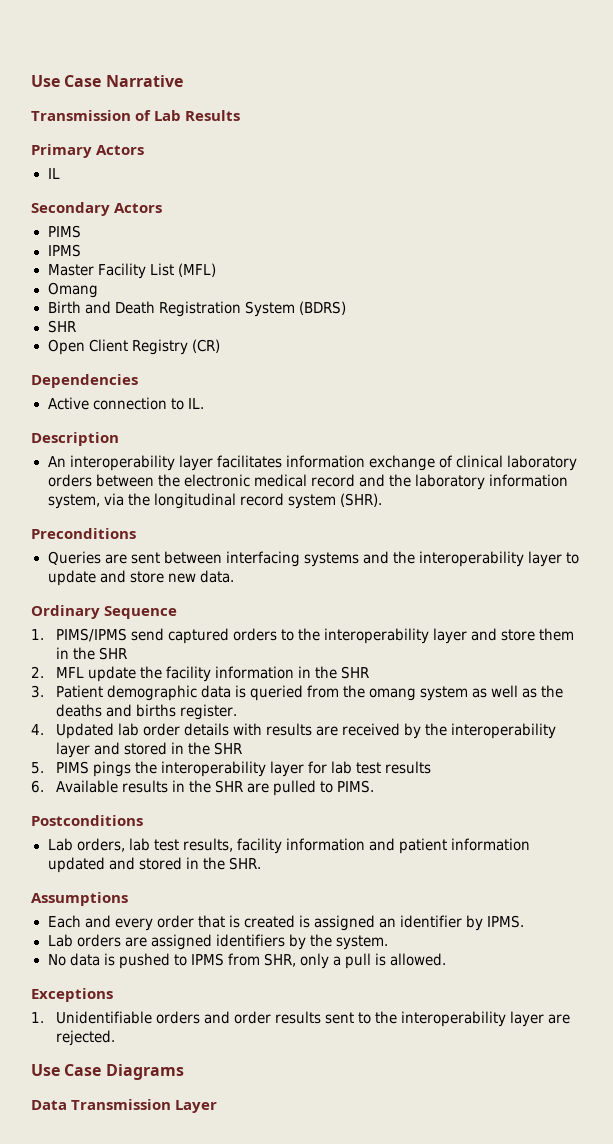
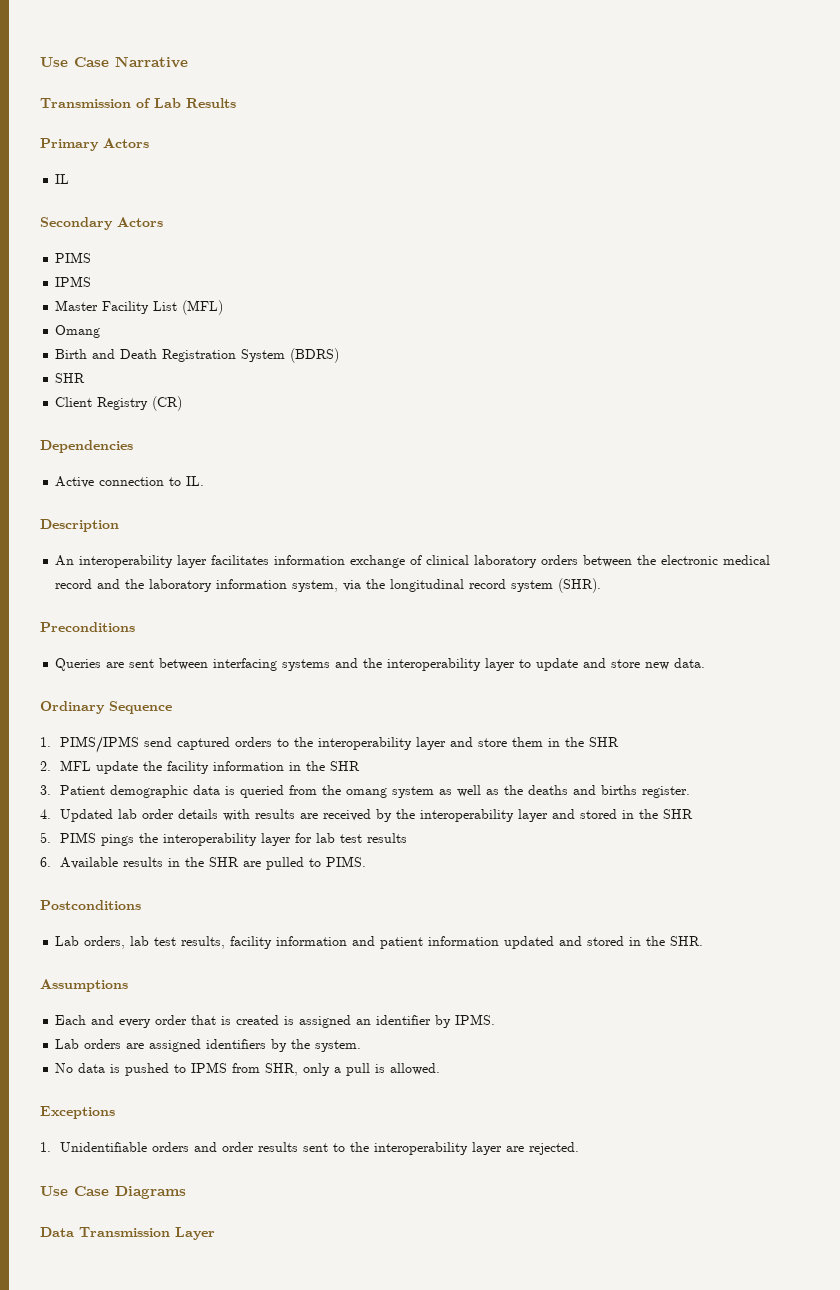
- Open Client Registry (CR)
+ Client Registry (CR)

